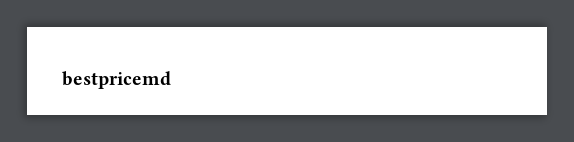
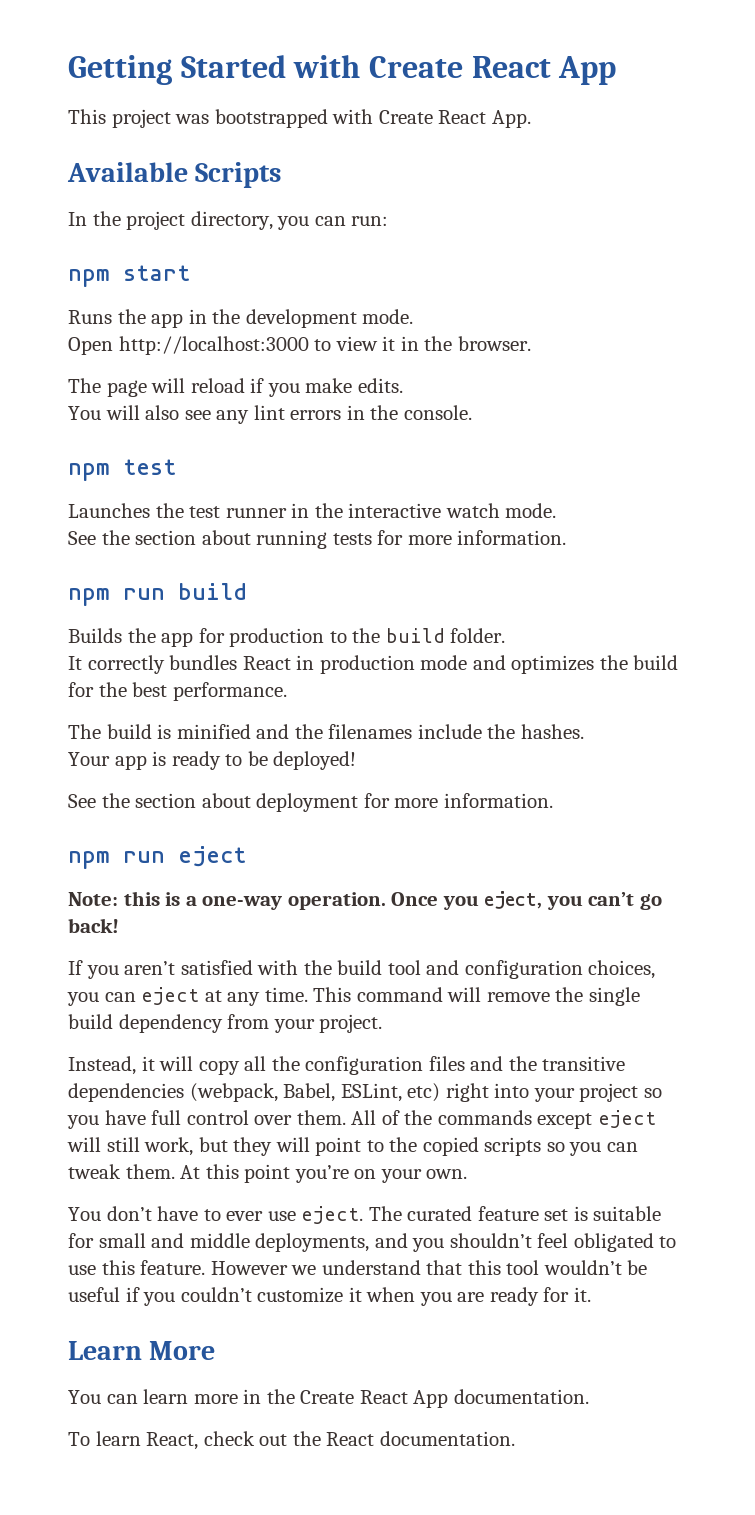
- bestpricemd
+ Getting Started with Create React App
+ This project was bootstrapped with Create React App.
+ Available Scripts
+ In the project directory, you can run:
+ npm start
+ Runs the app in the development mode.
+ Open http://localhost:3000 to view it in the browser.
+ The page will reload if you make edits.
+ You will also see any lint errors in the console.
+ npm test
+ Launches the test runner in the interactive watch mode.
+ See the section about running tests for more information.
+ npm run build
+ Builds the app for production to the build folder.
+ It correctly bundles React in production mode and optimizes the build for the best performance.
+ The build is minified and the filenames include the hashes.
+ Your app is ready to be deployed!
+ See the section about deployment for more information.
+ npm run eject
+ Note: this is a one-way operation. Once you eject, you can’t go back!
+ If you aren’t satisfied with the build tool and configuration choices, you can eject at any time. This command will remove the single build dependency from your project.
+ Instead, it will copy all the configuration files and the transitive dependencies (webpack, Babel, ESLint, etc) right into your project so you have full control over them. All of the commands except eject will still work, but they will point to the copied scripts so you can tweak them. At this point you’re on your own.
+ You don’t have to ever use eject. The curated feature set is suitable for small and middle deployments, and you shouldn’t feel obligated to use this feature. However we understand that this tool wouldn’t be useful if you couldn’t customize it when you are ready for it.
+ Learn More
+ You can learn more in the Create React App documentation.
+ To learn React, check out the React documentation.

